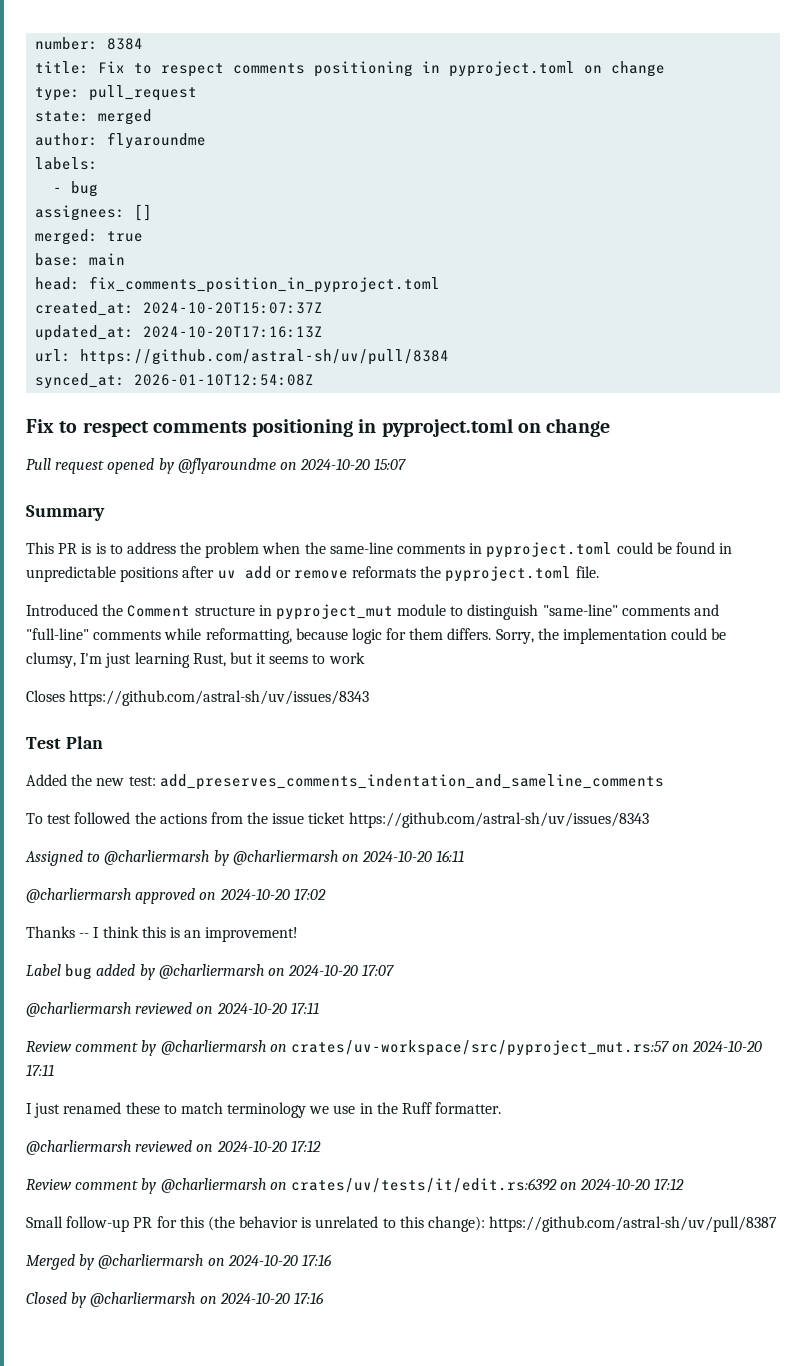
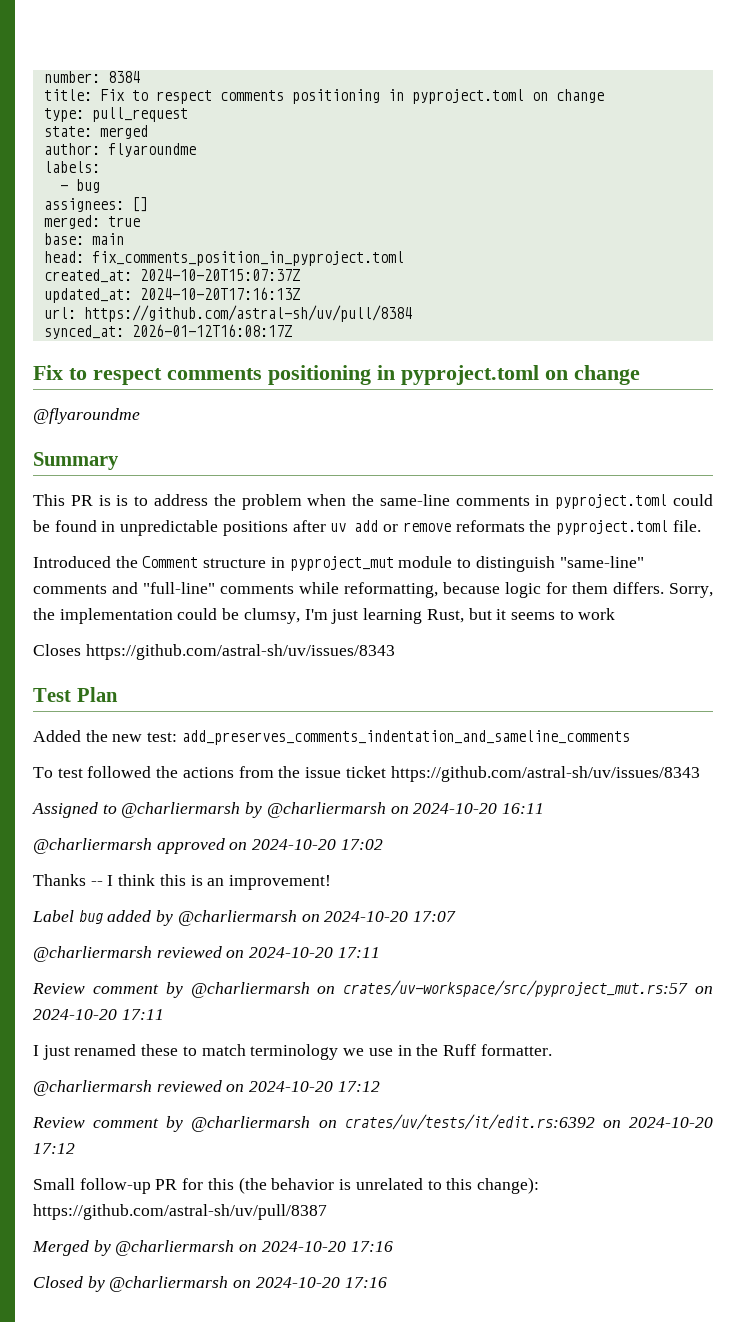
- synced_at: 2026-01-10T12:54:08Z
+ synced_at: 2026-01-12T16:08:17Z
  Fix to respect comments positioning in pyproject.toml on change
- Pull request opened by @flyaroundme on 2024-10-20 15:07
+ @flyaroundme

